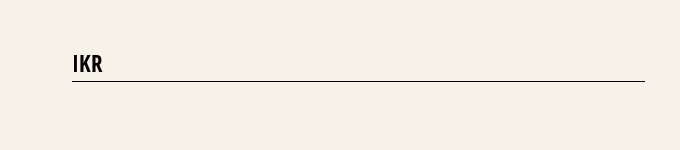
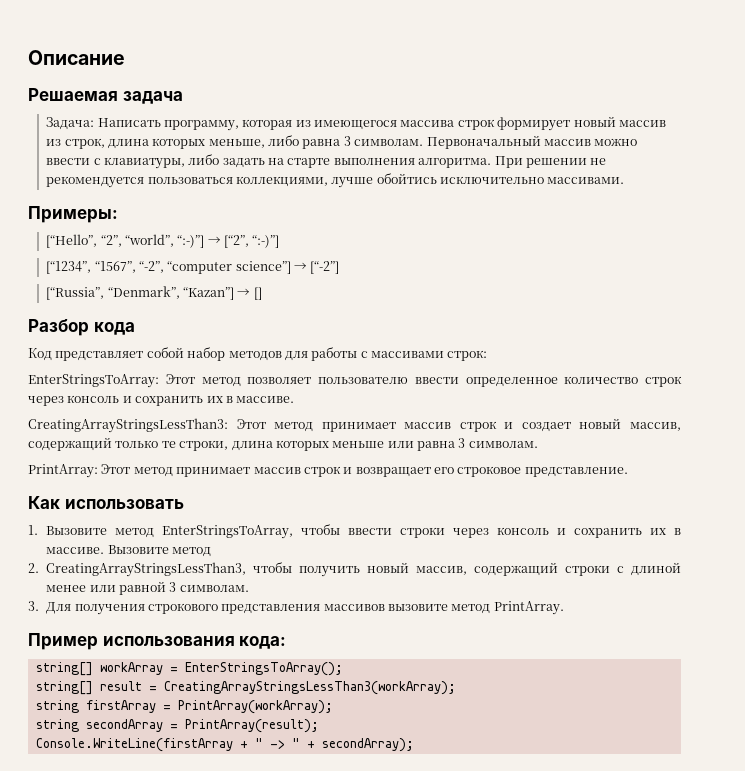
- IKR
+ Описание
+ Решаемая задача
+ Задача: Написать программу, которая из имеющегося массива строк формирует новый массив из строк, длина которых меньше, либо равна 3 символам. Первоначальный массив можно ввести с клавиатуры, либо задать на старте выполнения алгоритма. При решении не рекомендуется пользоваться коллекциями, лучше обойтись исключительно массивами.
+ Примеры:
+ [“Hello”, “2”, “world”, “:-)”] → [“2”, “:-)”]
+ [“1234”, “1567”, “-2”, “computer science”] → [“-2”]
+ [“Russia”, “Denmark”, “Kazan”] → []
+ Разбор кода
+ Код представляет собой набор методов для работы с массивами строк:
+ EnterStringsToArray: Этот метод позволяет пользователю ввести определенное количество строк через консоль и сохранить их в массиве.
+ CreatingArrayStringsLessThan3: Этот метод принимает массив строк и создает новый массив, содержащий только те строки, длина которых меньше или равна 3 символам.
+ PrintArray: Этот метод принимает массив строк и возвращает его строковое представление.
+ Как использовать
+ 1. Вызовите метод EnterStringsToArray, чтобы ввести строки через консоль и сохранить их в массиве. Вызовите метод
+ 2. CreatingArrayStringsLessThan3, чтобы получить новый массив, содержащий строки с длиной менее или равной 3 символам.
+ 3. Для получения строкового представления массивов вызовите метод PrintArray.
+ Пример использования кода:
+ string[] workArray = EnterStringsToArray();
+ string[] result = CreatingArrayStringsLessThan3(workArray);
+ string firstArray = PrintArray(workArray);
+ string secondArray = PrintArray(result);
+ Console.WriteLine(firstArray + " -> " + secondArray);

